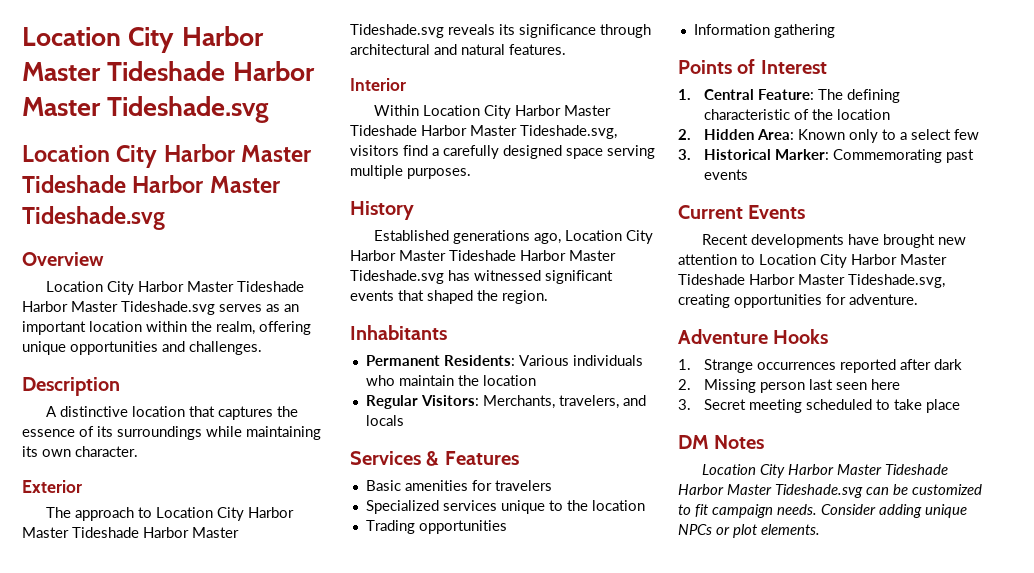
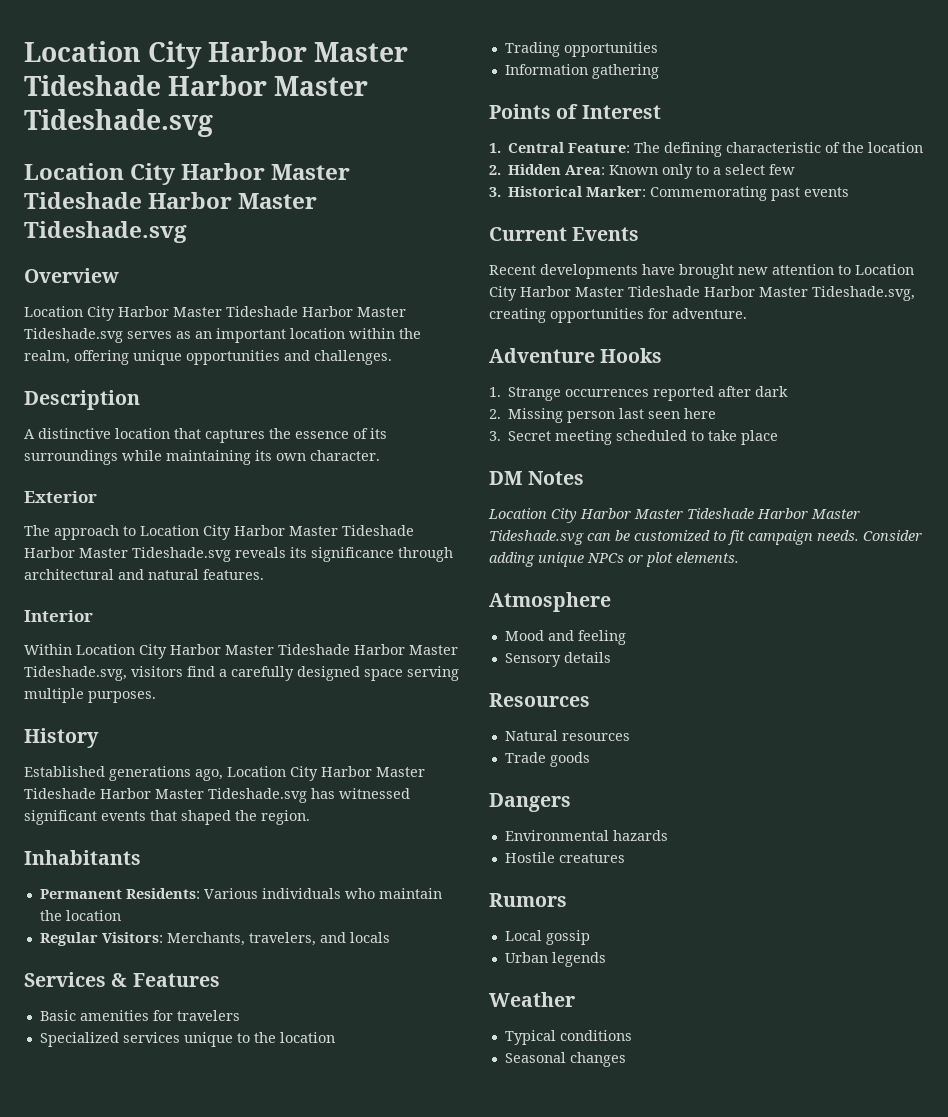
+ Atmosphere
+ Mood and feeling
+ Sensory details
+ Resources
+ Natural resources
+ Trade goods
+ Dangers
+ Environmental hazards
+ Hostile creatures
+ Rumors
+ Local gossip
+ Urban legends
+ Weather
+ Typical conditions
+ Seasonal changes

